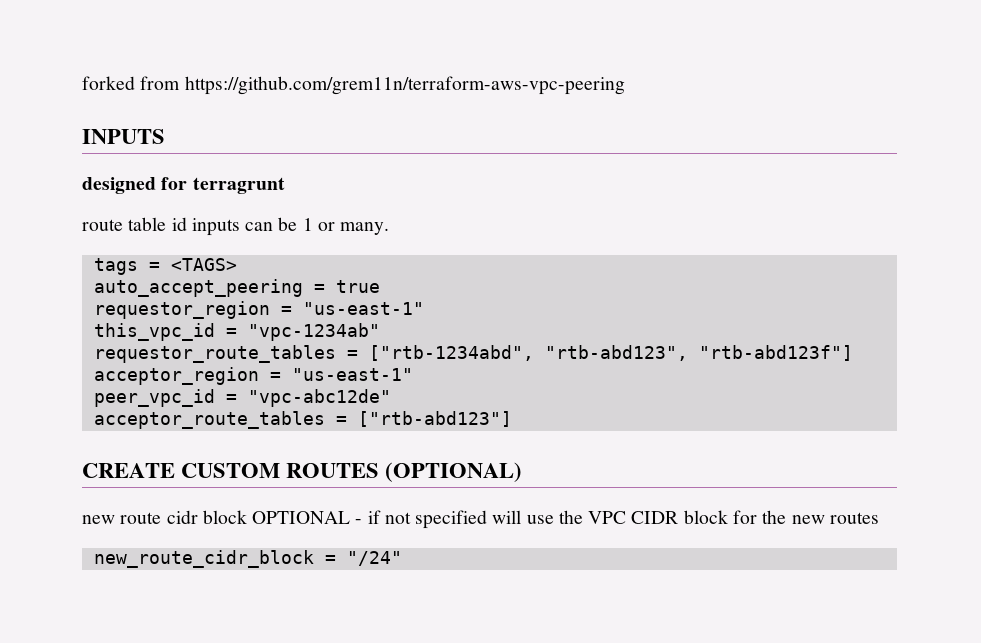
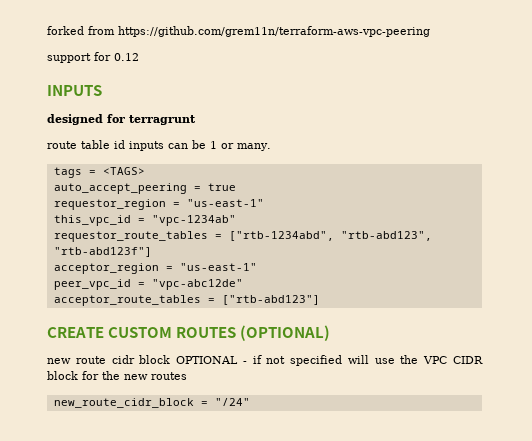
+ support for 0.12

